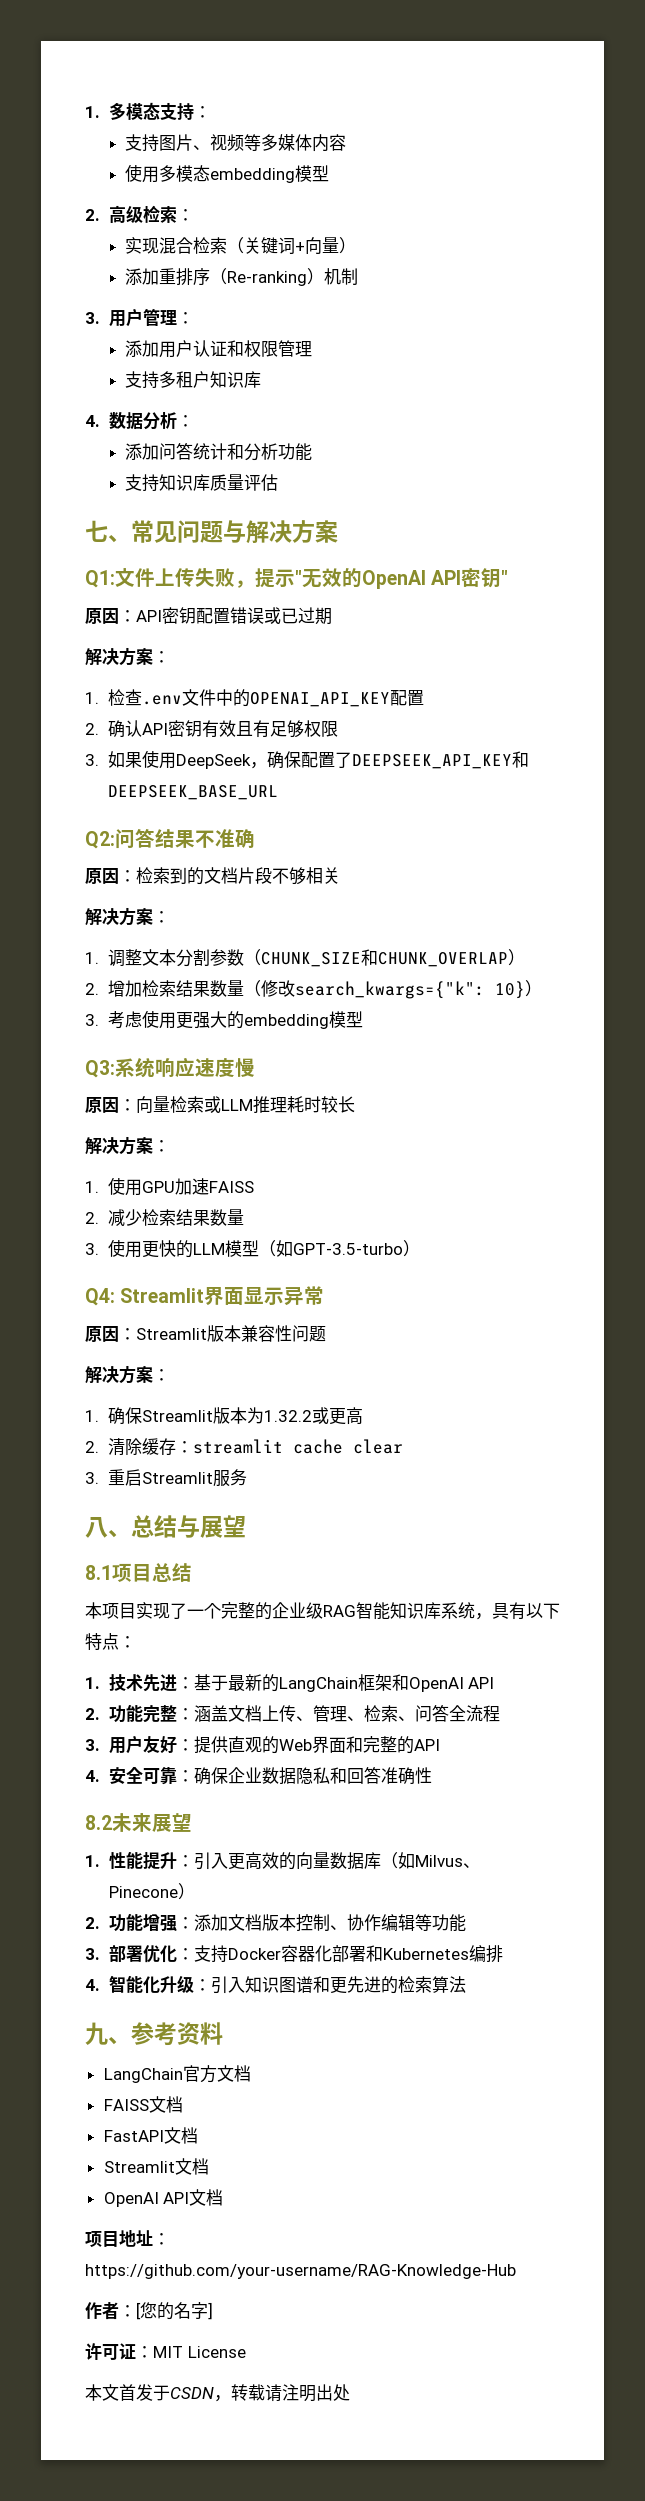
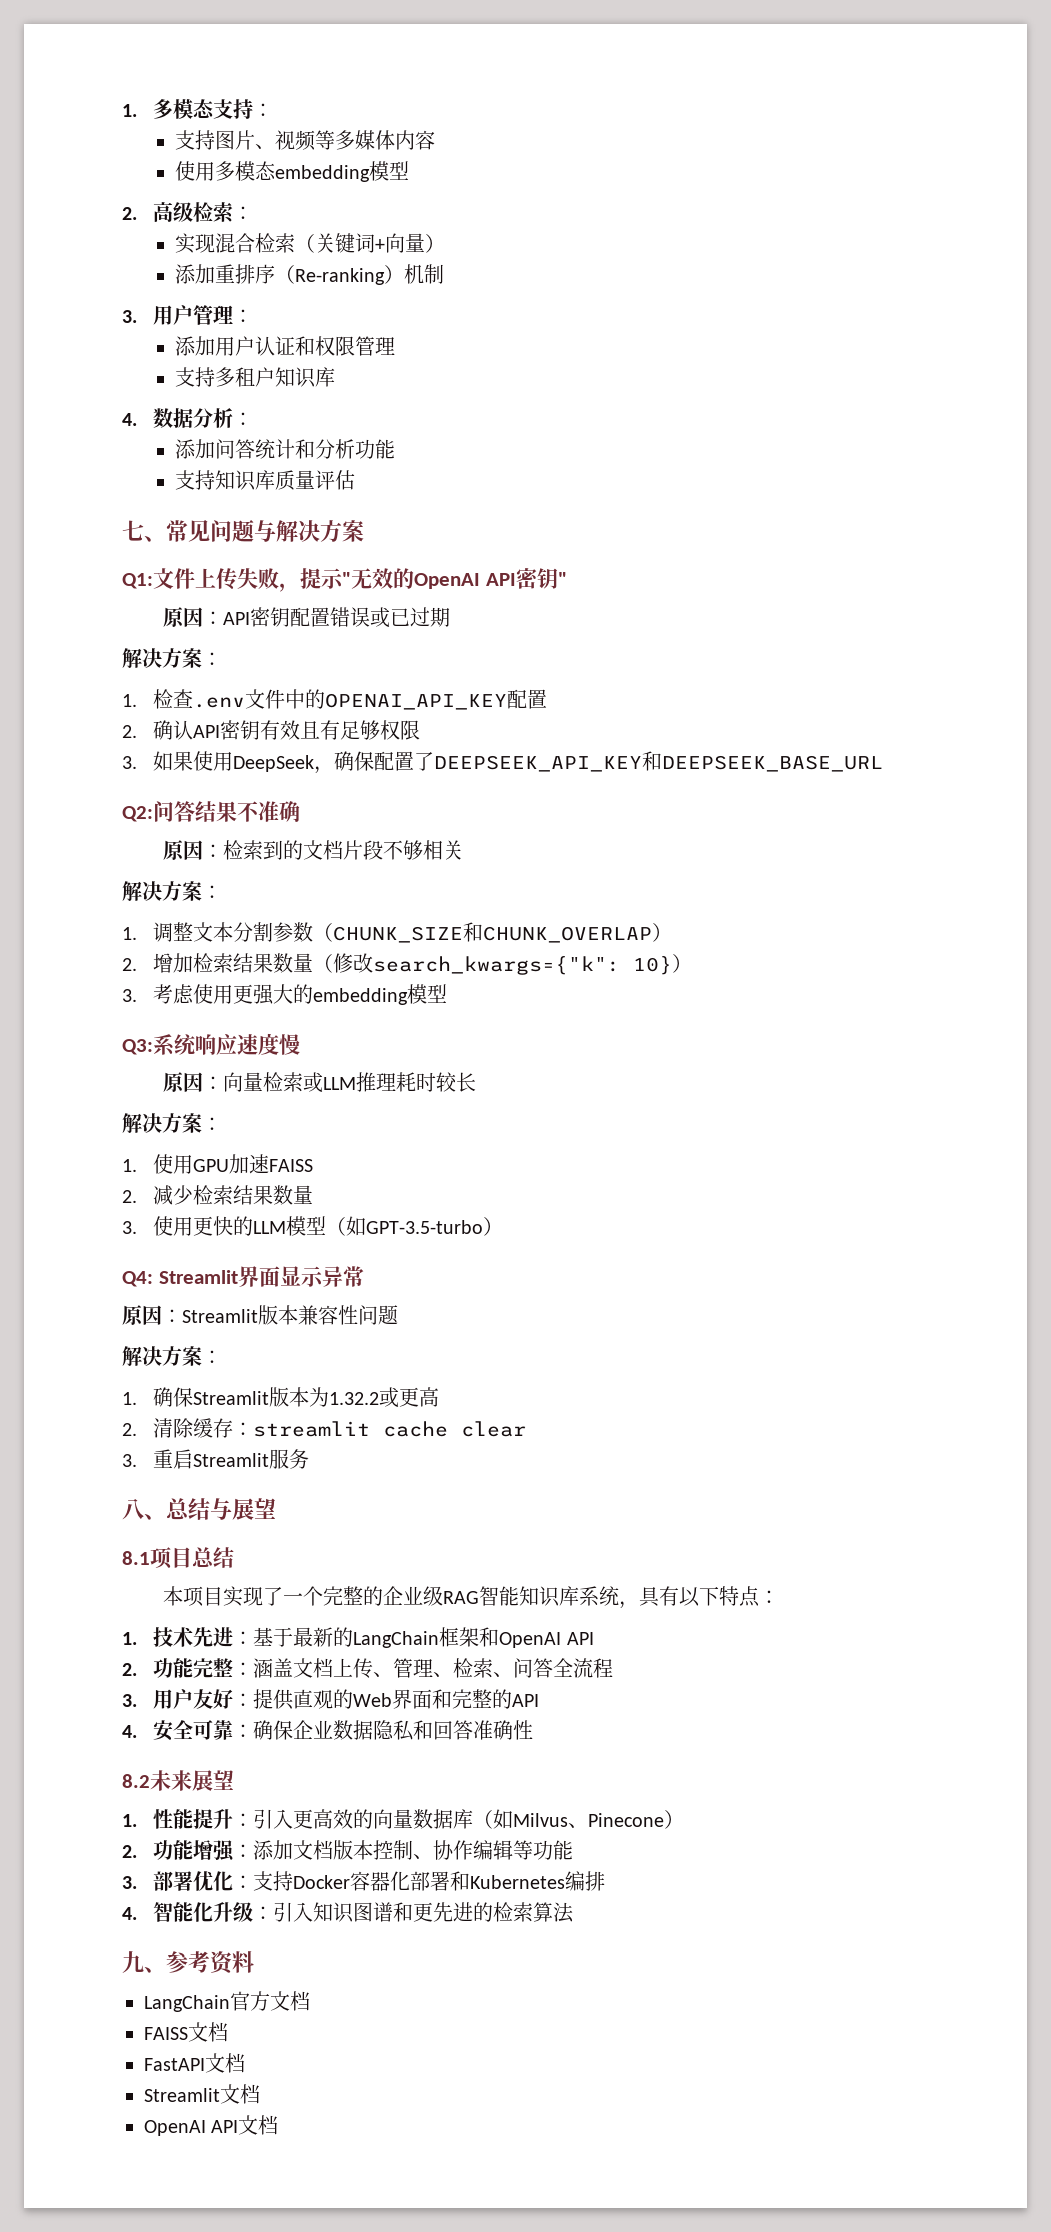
- 项目地址：https://github.com/your-username/RAG-Knowledge-Hub
- 作者：[您的名字]
- 许可证：MIT License
- 本文首发于CSDN，转载请注明出处

